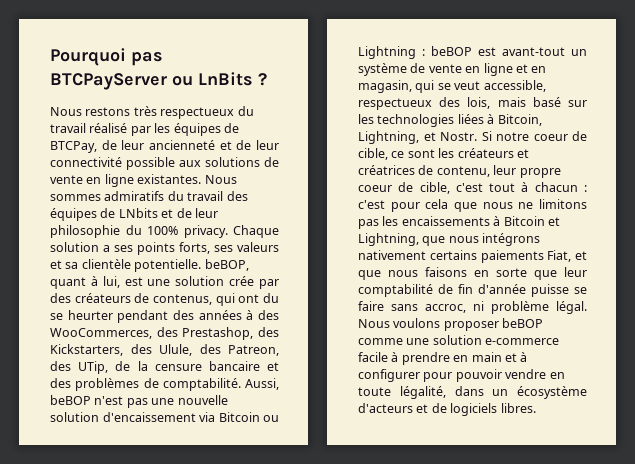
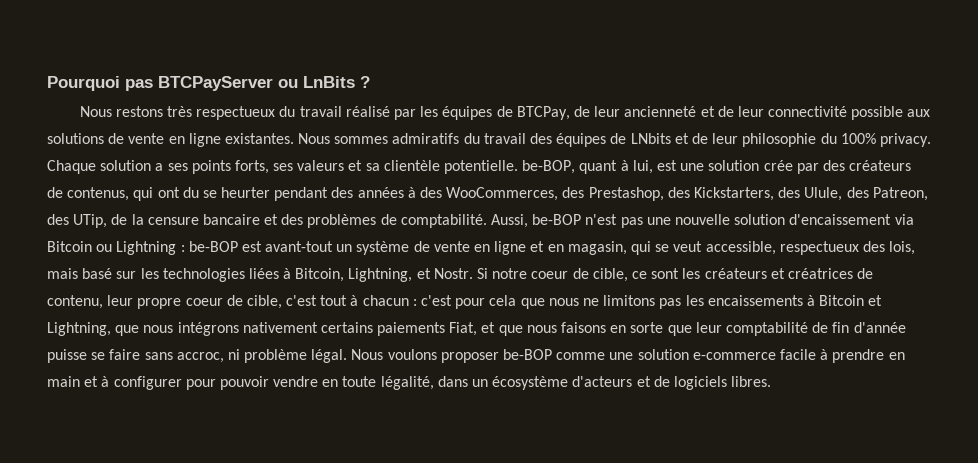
- Chaque solution a ses points forts, ses valeurs et sa clientèle potentielle. beBOP, quant à lui, est une solution crée par des créateurs de contenus, qui ont du se heurter pendant des années à des WooCommerces, des Prestashop, des Kickstarters, des Ulule, des Patreon, des UTip, de la censure bancaire et des problèmes de comptabilité.
+ Chaque solution a ses points forts, ses valeurs et sa clientèle potentielle. be-BOP, quant à lui, est une solution crée par des créateurs de contenus, qui ont du se heurter pendant des années à des WooCommerces, des Prestashop, des Kickstarters, des Ulule, des Patreon, des UTip, de la censure bancaire et des problèmes de comptabilité.
- Aussi, beBOP n'est pas une nouvelle solution d'encaissement via Bitcoin ou Lightning : beBOP est avant-tout un système de vente en ligne et en magasin, qui se veut accessible, respectueux des lois, mais basé sur les technologies liées à Bitcoin, Lightning, et Nostr.
+ Aussi, be-BOP n'est pas une nouvelle solution d'encaissement via Bitcoin ou Lightning : be-BOP est avant-tout un système de vente en ligne et en magasin, qui se veut accessible, respectueux des lois, mais basé sur les technologies liées à Bitcoin, Lightning, et Nostr.
- Nous voulons proposer beBOP comme une solution e-commerce facile à prendre en main et à configurer pour pouvoir vendre en toute légalité, dans un écosystème d'acteurs et de logiciels libres.
+ Nous voulons proposer be-BOP comme une solution e-commerce facile à prendre en main et à configurer pour pouvoir vendre en toute légalité, dans un écosystème d'acteurs et de logiciels libres.

